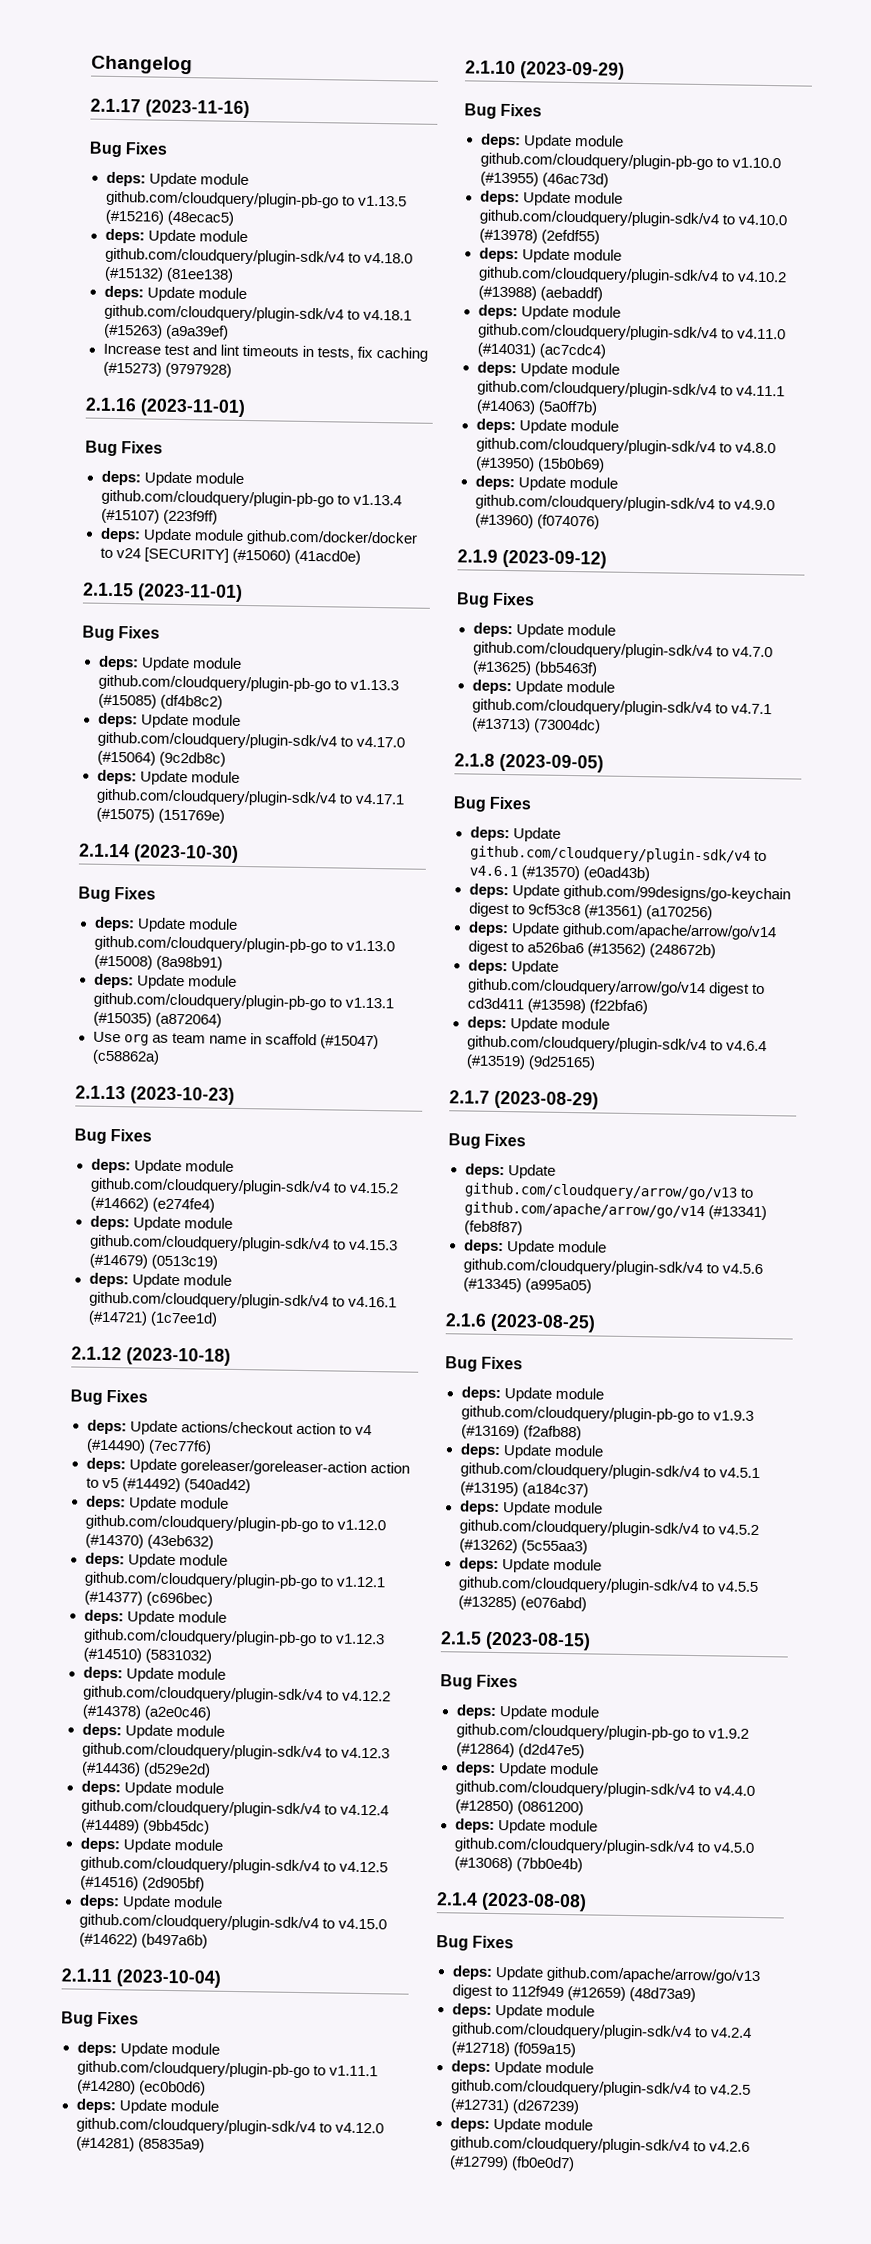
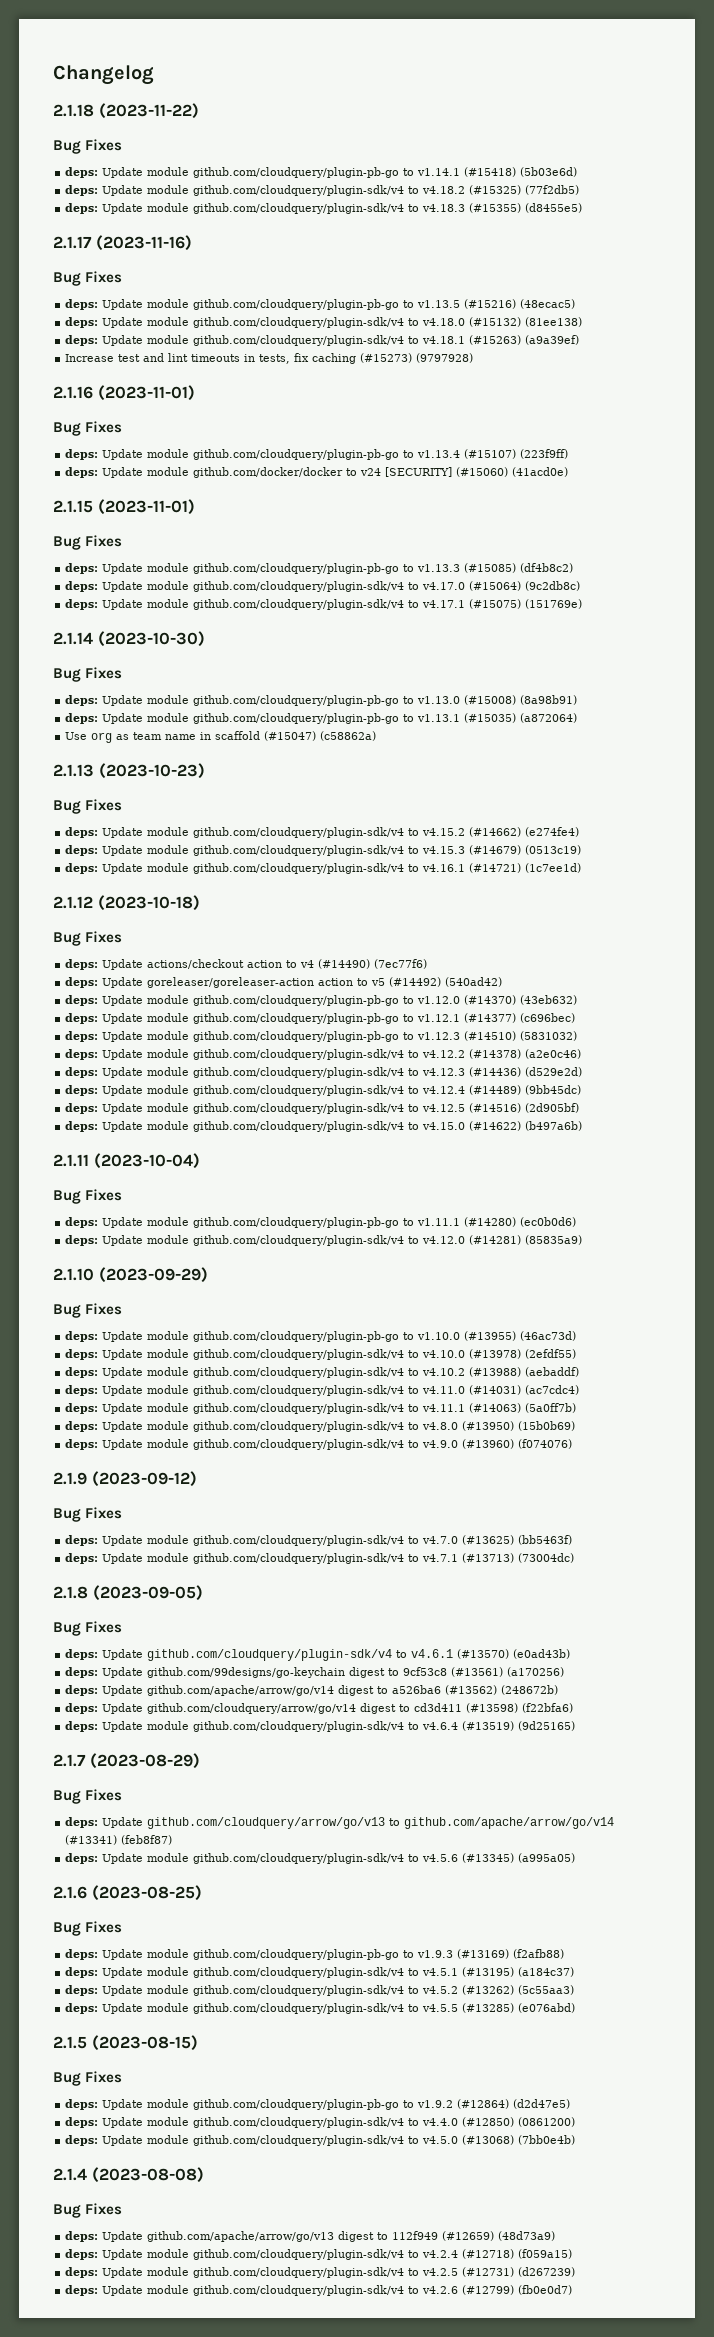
+ 2.1.18 (2023-11-22)
+ Bug Fixes
+ deps: Update module github.com/cloudquery/plugin-pb-go to v1.14.1 (#15418) (5b03e6d)
+ deps: Update module github.com/cloudquery/plugin-sdk/v4 to v4.18.2 (#15325) (77f2db5)
+ deps: Update module github.com/cloudquery/plugin-sdk/v4 to v4.18.3 (#15355) (d8455e5)

